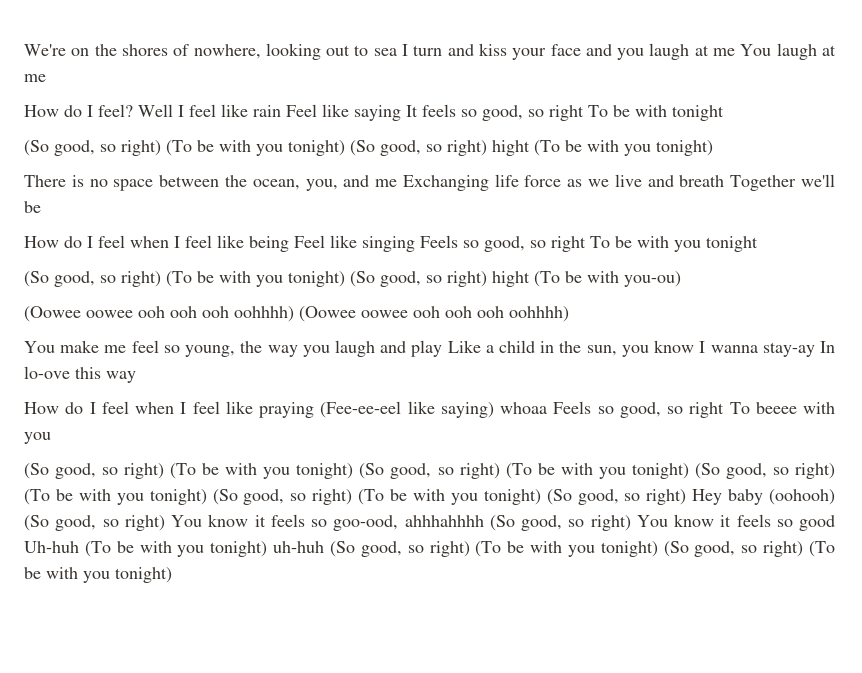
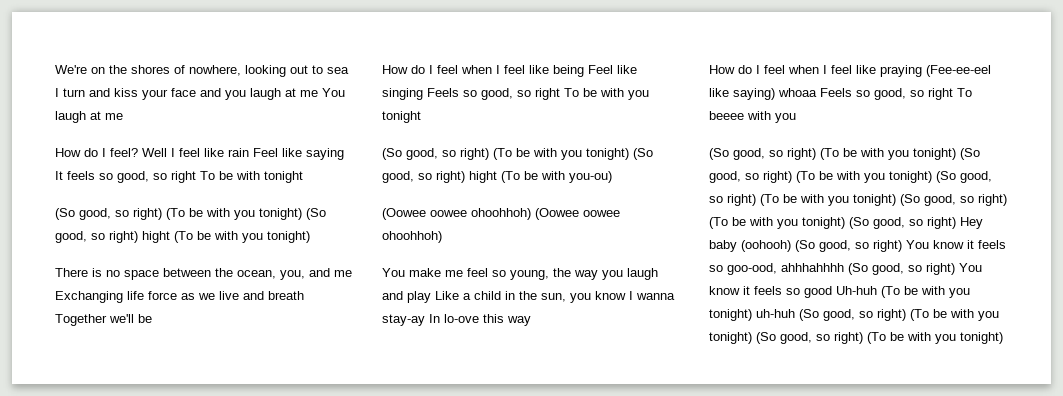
- (Oowee oowee ooh ooh ooh oohhhh) (Oowee oowee ooh ooh ooh oohhhh)
+ (Oowee oowee ohoohhoh) (Oowee oowee ohoohhoh)

